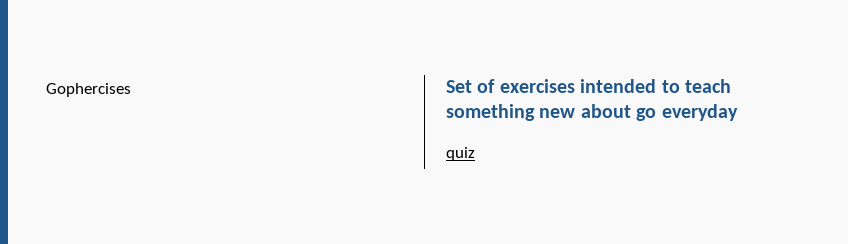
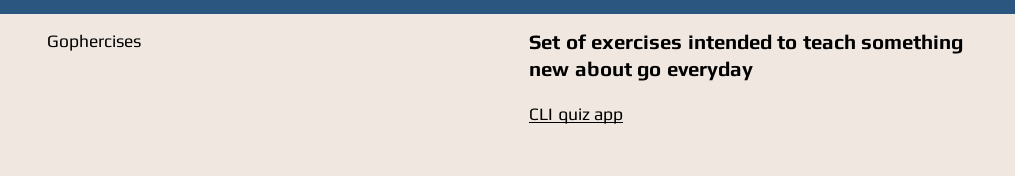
- quiz
+ CLI quiz app

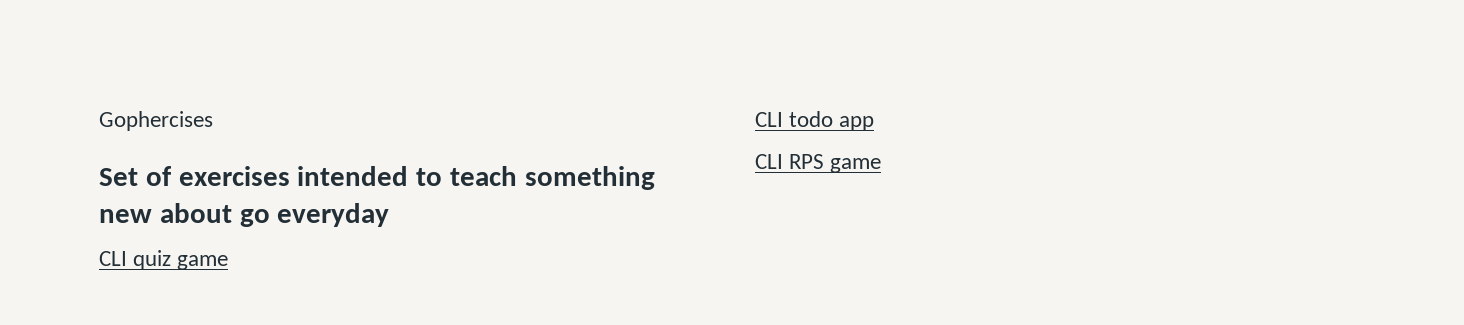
- CLI quiz app
+ CLI quiz game
+ CLI todo app
+ CLI RPS game

